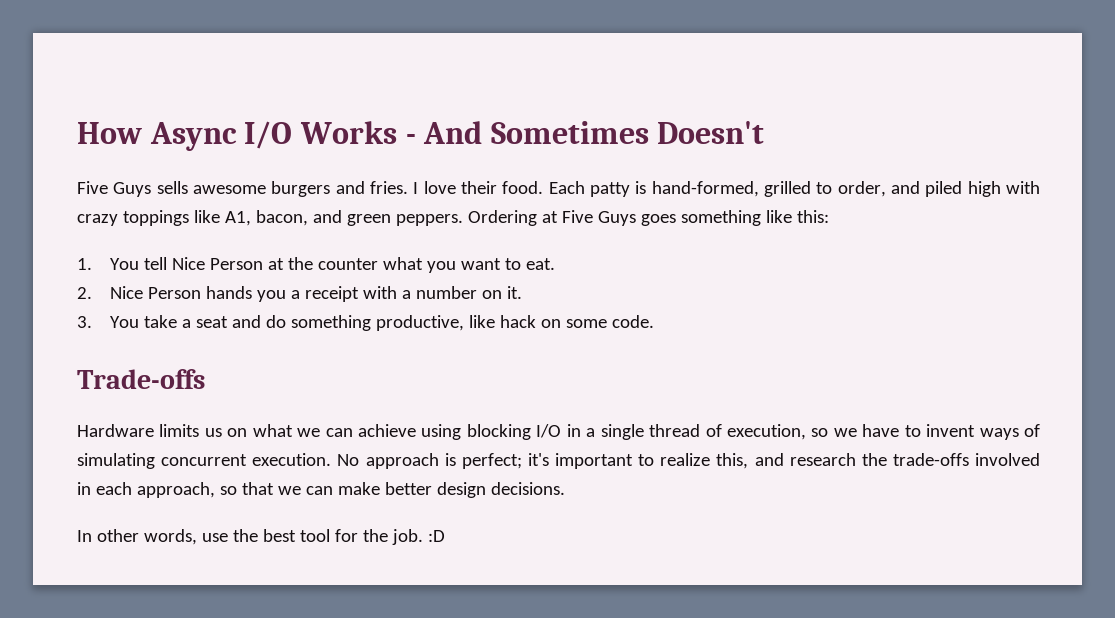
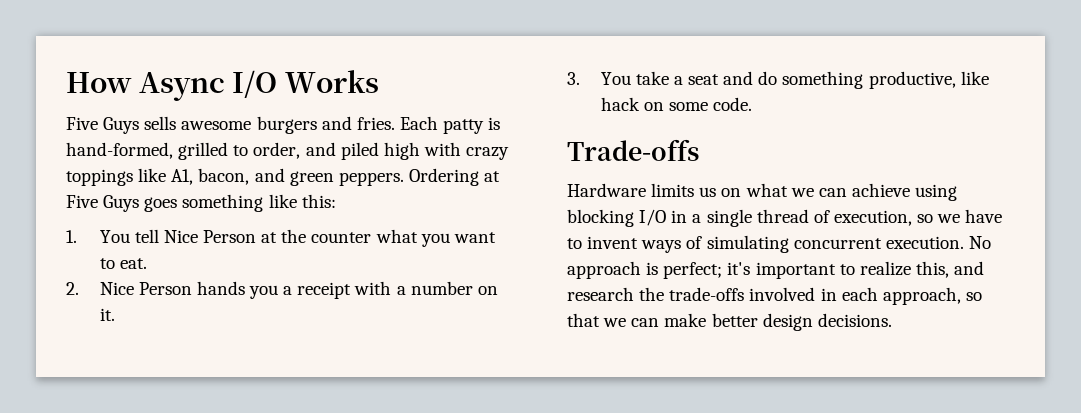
- How Async I/O Works - And Sometimes Doesn't
+ How Async I/O Works
- I love their food.
- In other words, use the best tool for the job. :D

